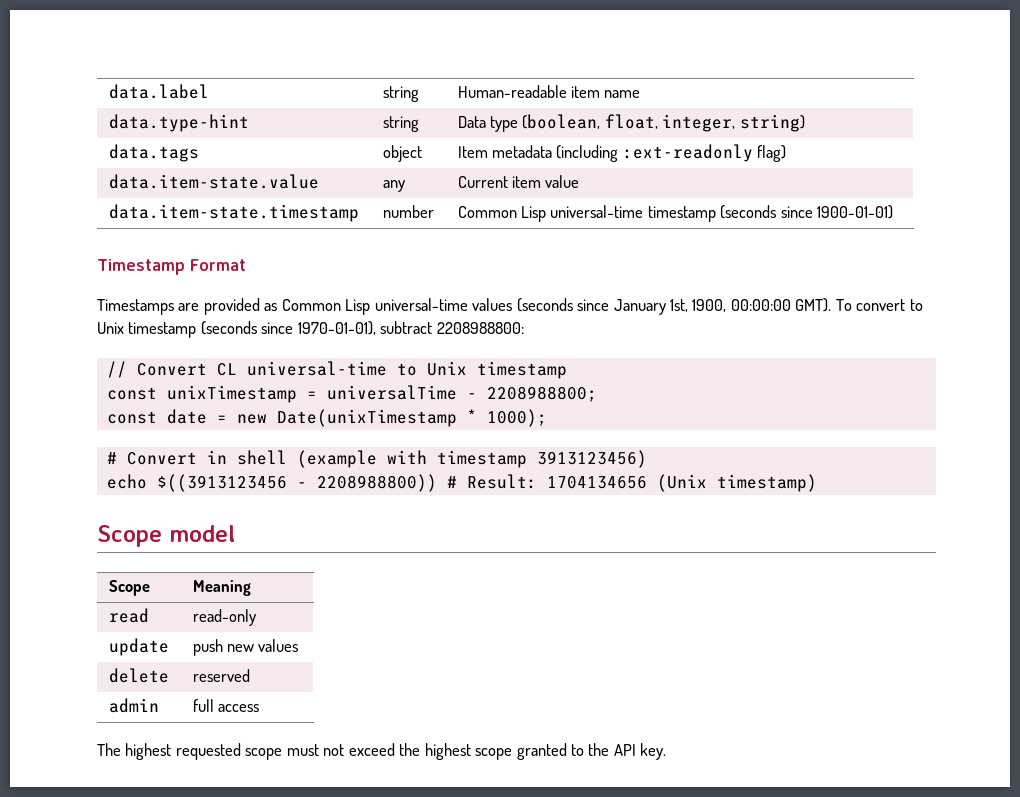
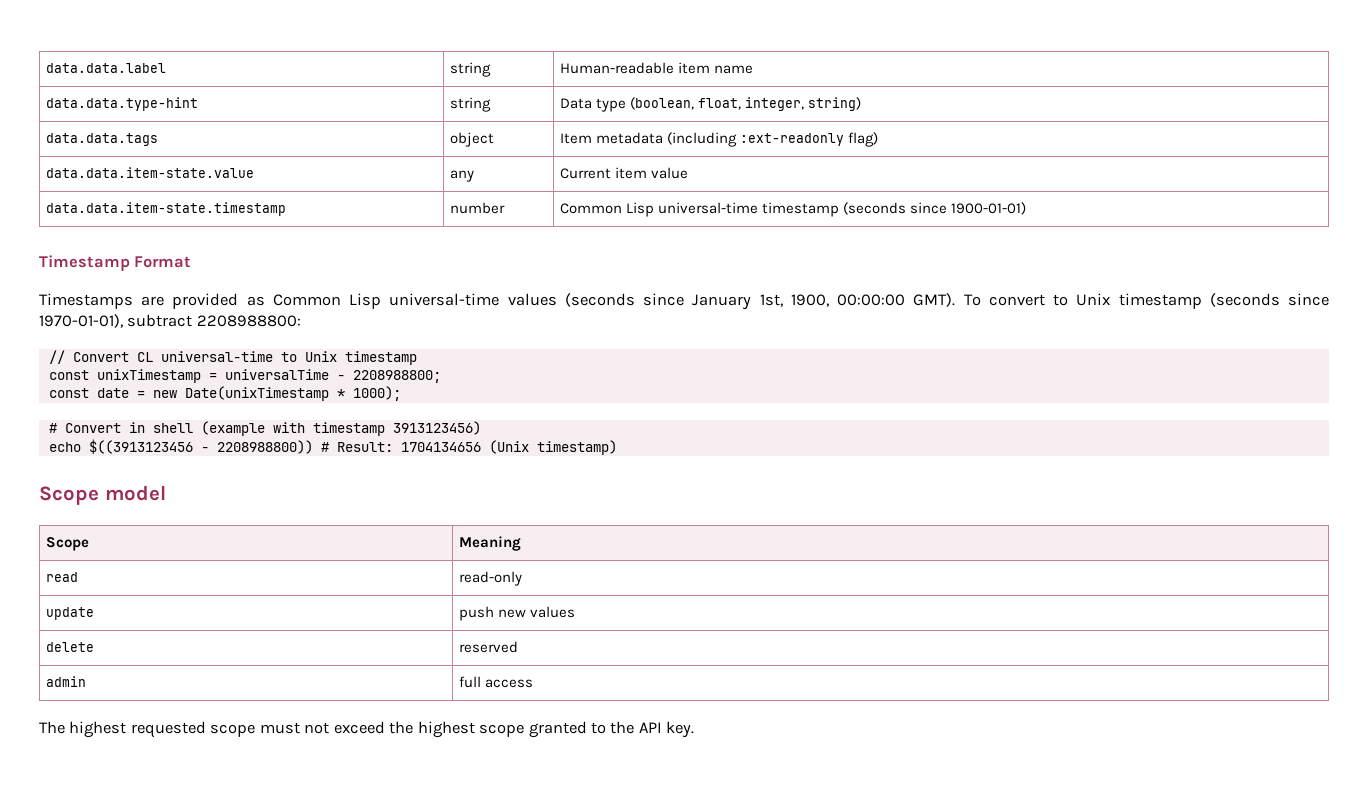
- data.label | string | Human-readable item name
+ data.data.label | string | Human-readable item name
- data.type-hint | string | Data type (boolean, float, integer, string)
+ data.data.type-hint | string | Data type (boolean, float, integer, string)
- data.tags | object | Item metadata (including :ext-readonly flag)
+ data.data.tags | object | Item metadata (including :ext-readonly flag)
- data.item-state.value | any | Current item value
+ data.data.item-state.value | any | Current item value
- data.item-state.timestamp | number | Common Lisp universal-time timestamp (seconds since 1900-01-01)
+ data.data.item-state.timestamp | number | Common Lisp universal-time timestamp (seconds since 1900-01-01)

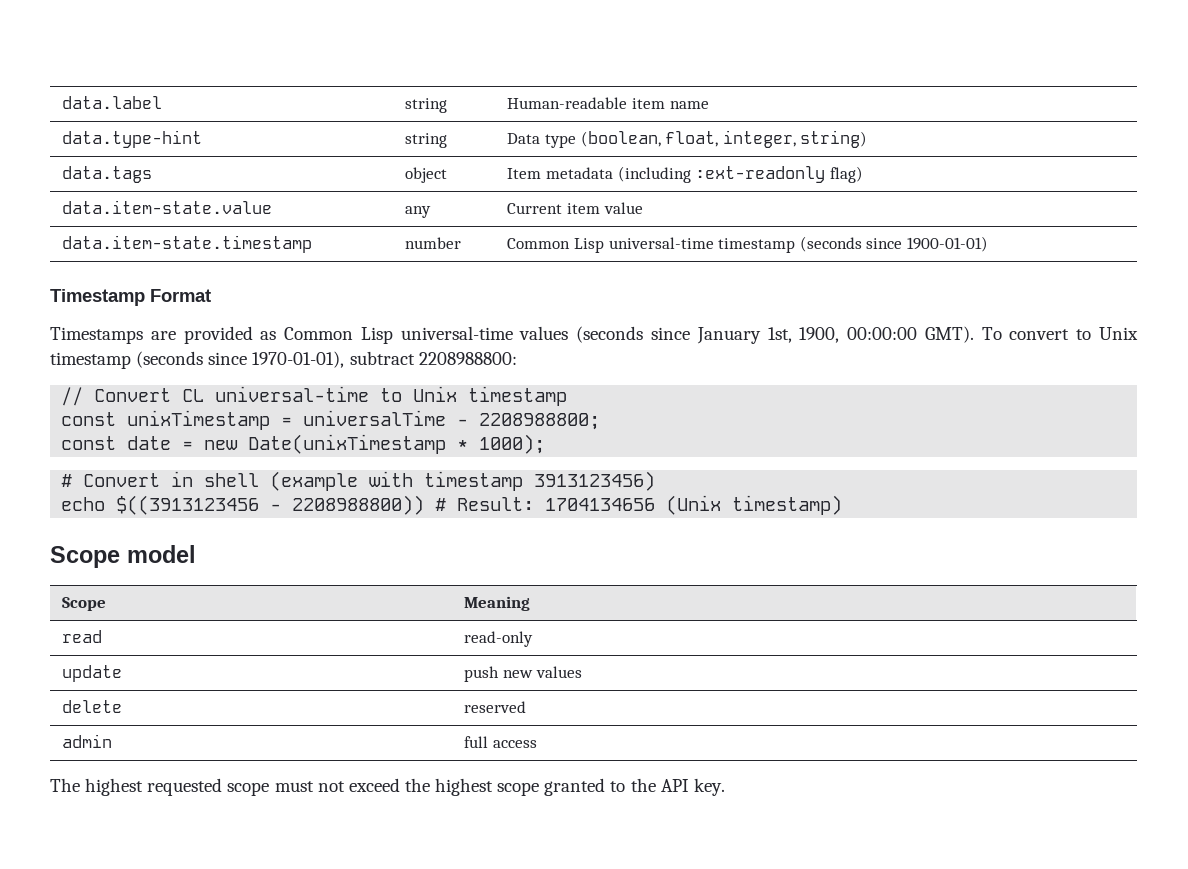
- data.data.label | string | Human-readable item name
+ data.label | string | Human-readable item name
- data.data.type-hint | string | Data type (boolean, float, integer, string)
+ data.type-hint | string | Data type (boolean, float, integer, string)
- data.data.tags | object | Item metadata (including :ext-readonly flag)
+ data.tags | object | Item metadata (including :ext-readonly flag)
- data.data.item-state.value | any | Current item value
+ data.item-state.value | any | Current item value
- data.data.item-state.timestamp | number | Common Lisp universal-time timestamp (seconds since 1900-01-01)
+ data.item-state.timestamp | number | Common Lisp universal-time timestamp (seconds since 1900-01-01)

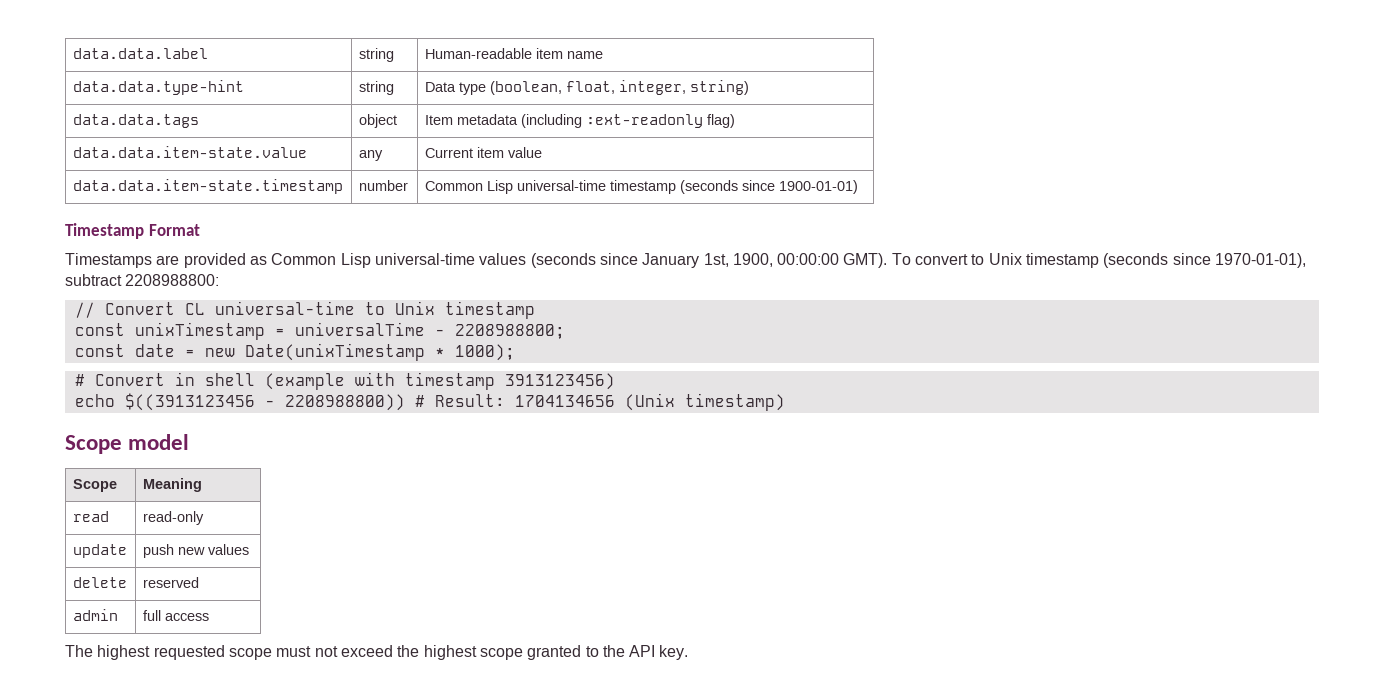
- data.label | string | Human-readable item name
+ data.data.label | string | Human-readable item name
- data.type-hint | string | Data type (boolean, float, integer, string)
+ data.data.type-hint | string | Data type (boolean, float, integer, string)
- data.tags | object | Item metadata (including :ext-readonly flag)
+ data.data.tags | object | Item metadata (including :ext-readonly flag)
- data.item-state.value | any | Current item value
+ data.data.item-state.value | any | Current item value
- data.item-state.timestamp | number | Common Lisp universal-time timestamp (seconds since 1900-01-01)
+ data.data.item-state.timestamp | number | Common Lisp universal-time timestamp (seconds since 1900-01-01)

